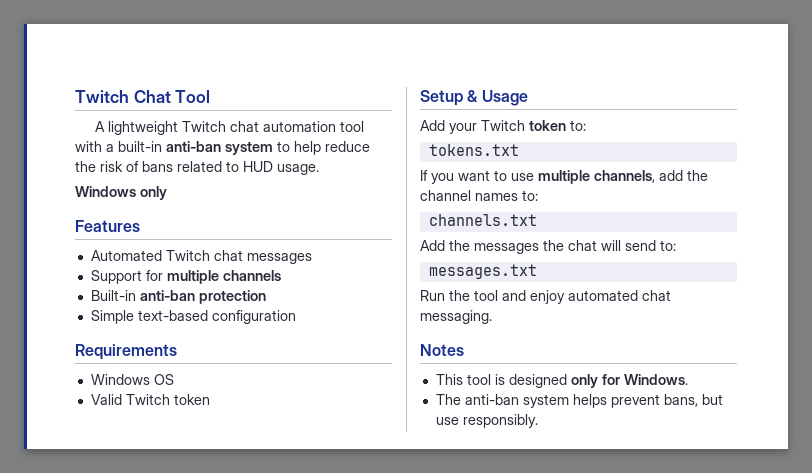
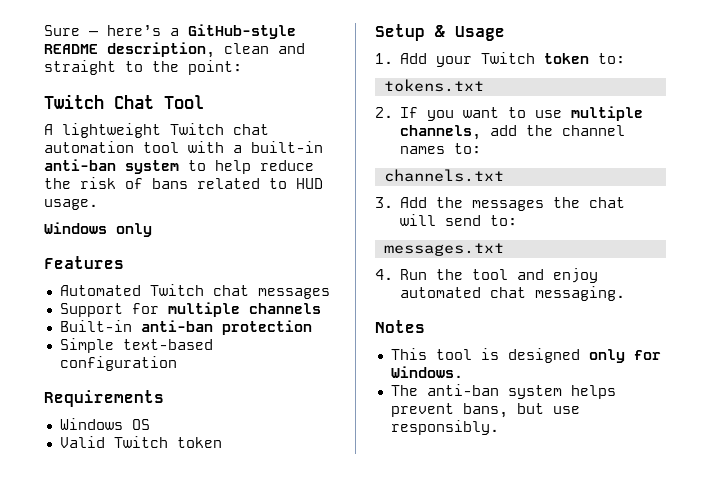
+ Sure — here’s a GitHub-style README description, clean and straight to the point:
- Add your Twitch token to:
+ 1. Add your Twitch token to:
- If you want to use multiple channels, add the channel names to:
+ 2. If you want to use multiple channels, add the channel names to:
- Add the messages the chat will send to:
+ 3. Add the messages the chat will send to:
- Run the tool and enjoy automated chat messaging.
+ 4. Run the tool and enjoy automated chat messaging.

